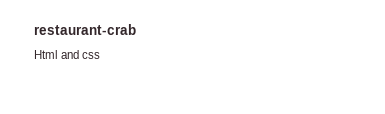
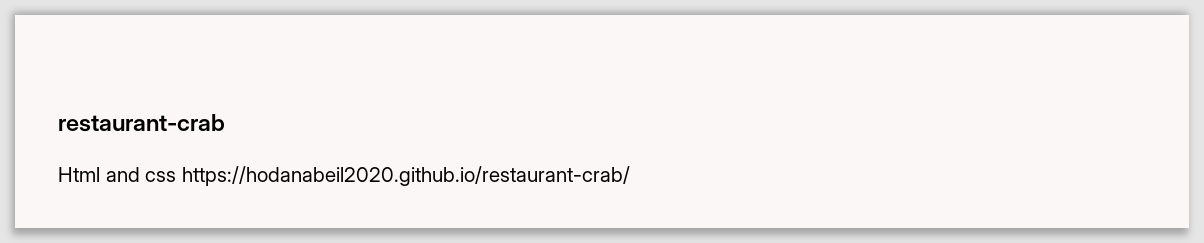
- Html and css
+ Html and css https://hodanabeil2020.github.io/restaurant-crab/

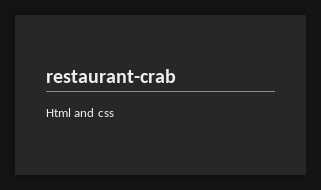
- Html and css https://hodanabeil2020.github.io/restaurant-crab/
+ Html and css

